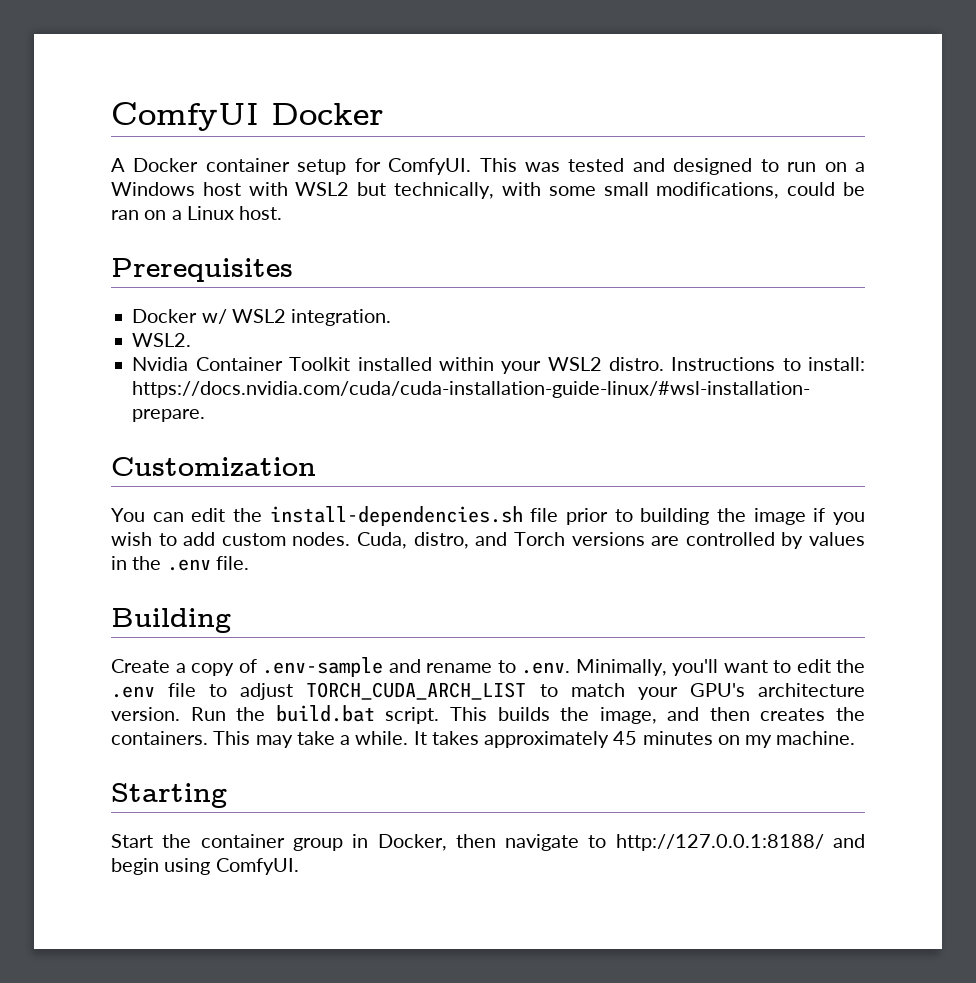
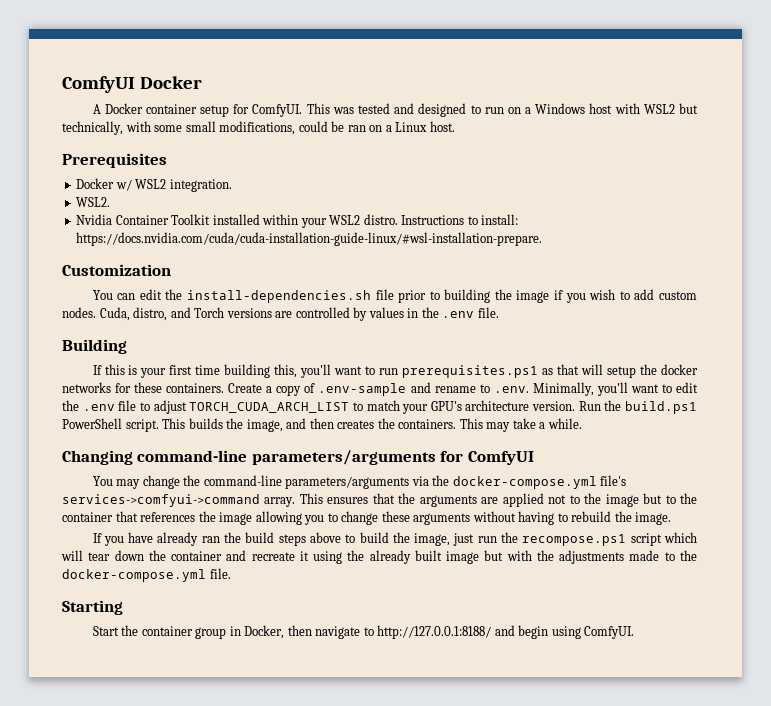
+ If this is your first time building this, you'll want to run prerequisites.ps1 as that will setup the docker networks for these containers.
- Run the build.bat script.
+ Run the build.ps1 PowerShell script.
- This may take a while. It takes approximately 45 minutes on my machine.
+ This may take a while.
+ Changing command-line parameters/arguments for ComfyUI
+ You may change the command-line parameters/arguments via the docker-compose.yml file's services->comfyui->command array. This ensures that the arguments are applied not to the image but to the container that references the image allowing you to change these arguments without having to rebuild the image.
+ If you have already ran the build steps above to build the image, just run the recompose.ps1 script which will tear down the container and recreate it using the already built image but with the adjustments made to the docker-compose.yml file.

